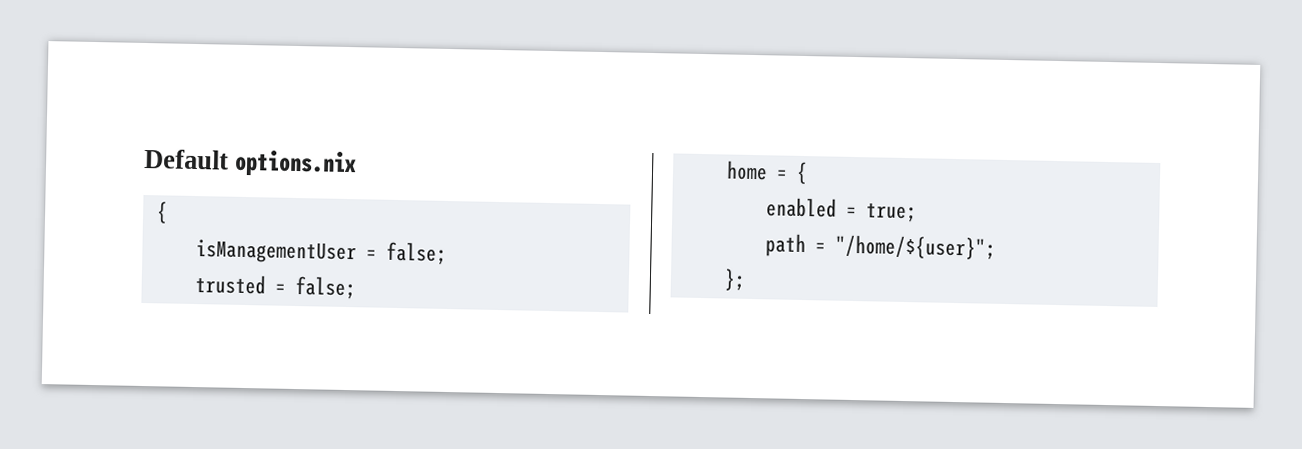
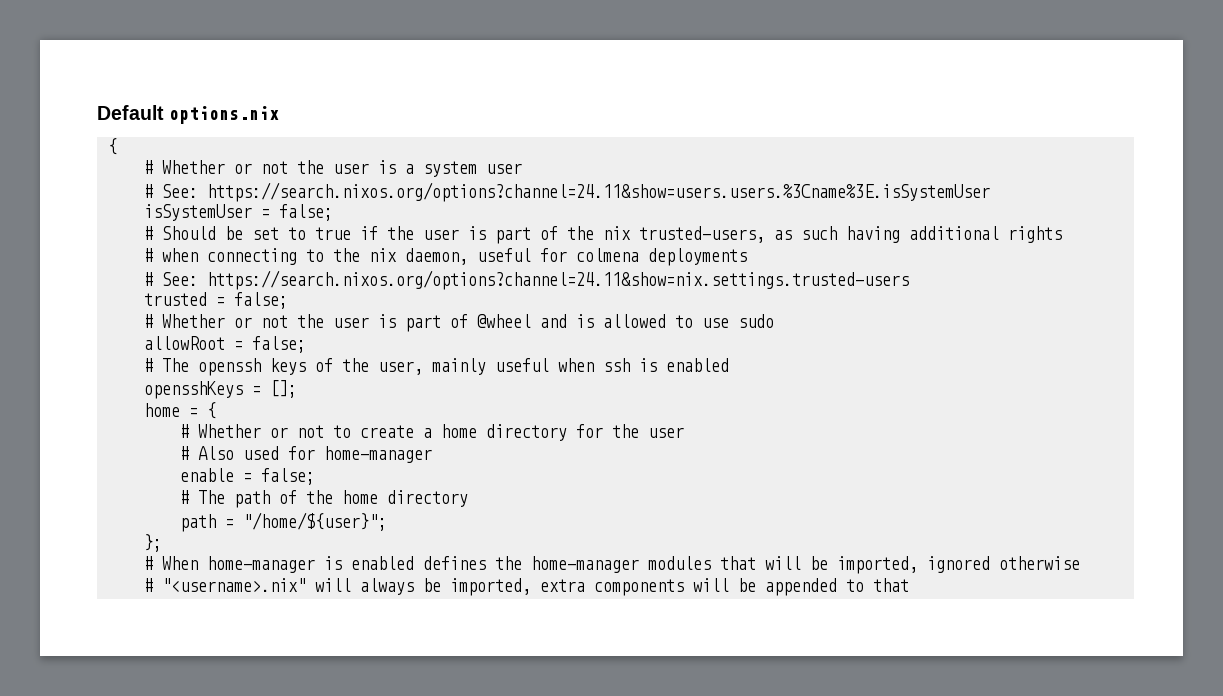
- isManagementUser = false;
+ # Whether or not the user is a system user
+ # See: https://search.nixos.org/options?channel=24.11&show=users.users.%3Cname%3E.isSystemUser
+ isSystemUser = false;
+ # Should be set to true if the user is part of the nix trusted-users, as such having additional rights
+ # when connecting to the nix daemon, useful for colmena deployments
+ # See: https://search.nixos.org/options?channel=24.11&show=nix.settings.trusted-users
  trusted = false;
+ # Whether or not the user is part of @wheel and is allowed to use sudo
+ allowRoot = false;
+ # The openssh keys of the user, mainly useful when ssh is enabled
+ opensshKeys = [];
  home = {
- enabled = true;
+ # Whether or not to create a home directory for the user
+ # Also used for home-manager
+ enable = false;
+ # The path of the home directory
  path = "/home/${user}";
  };
+ # When home-manager is enabled defines the home-manager modules that will be imported, ignored otherwise
+ # "<username>.nix" will always be imported, extra components will be appended to that

